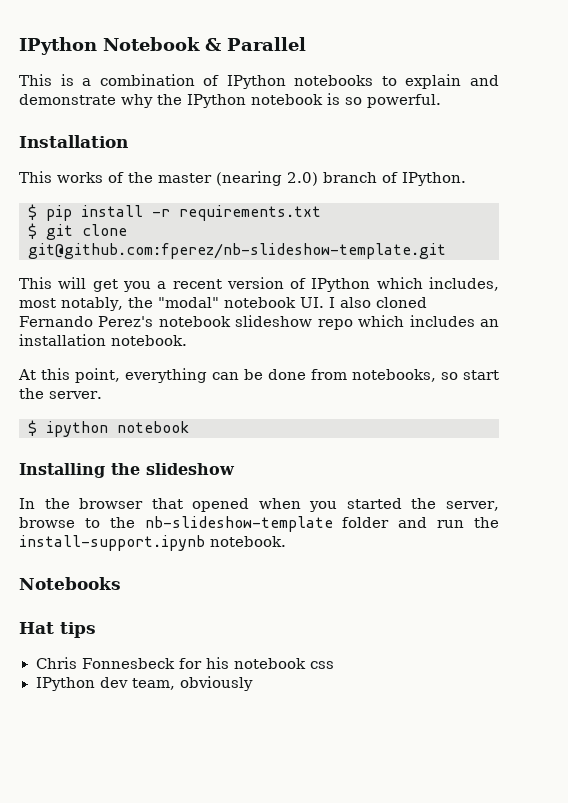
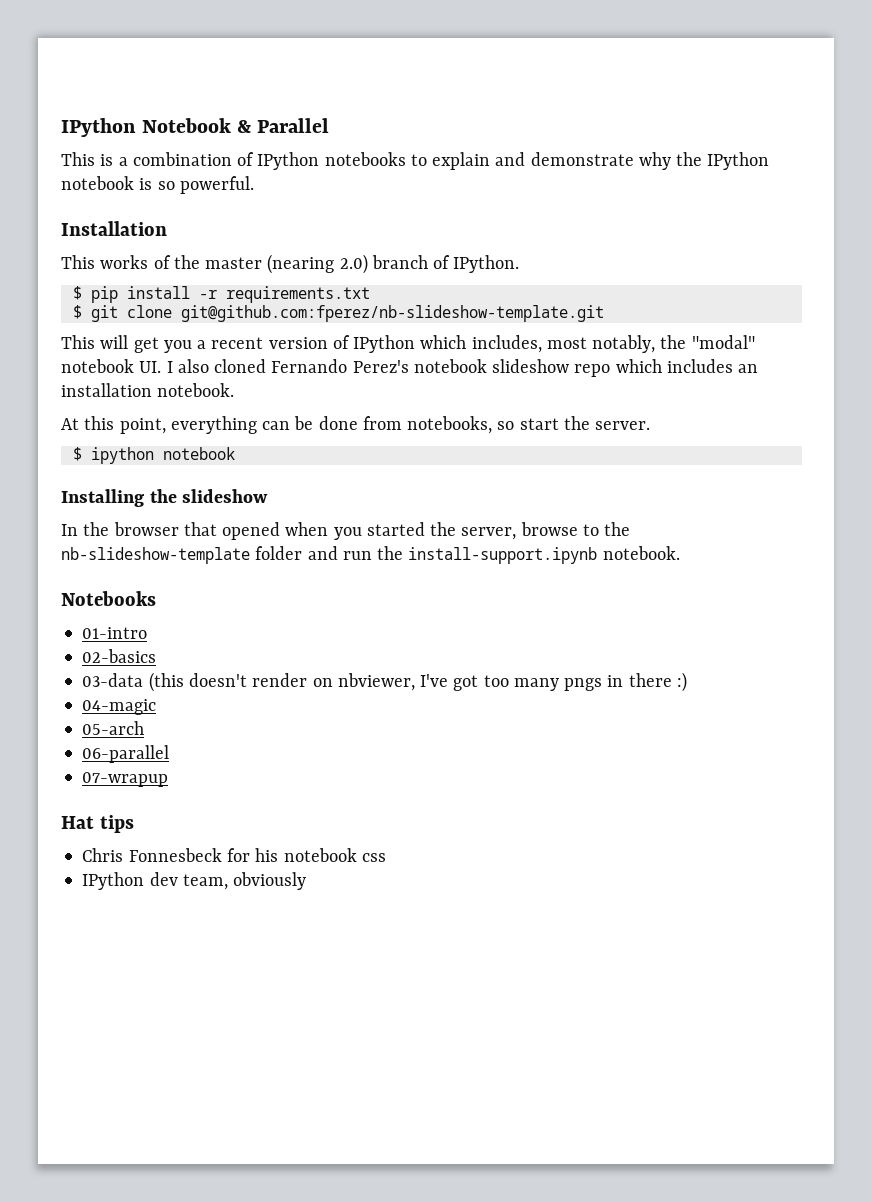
+ 01-intro
+ 02-basics
+ 03-data (this doesn't render on nbviewer, I've got too many pngs in there :)
+ 04-magic
+ 05-arch
+ 06-parallel
+ 07-wrapup

